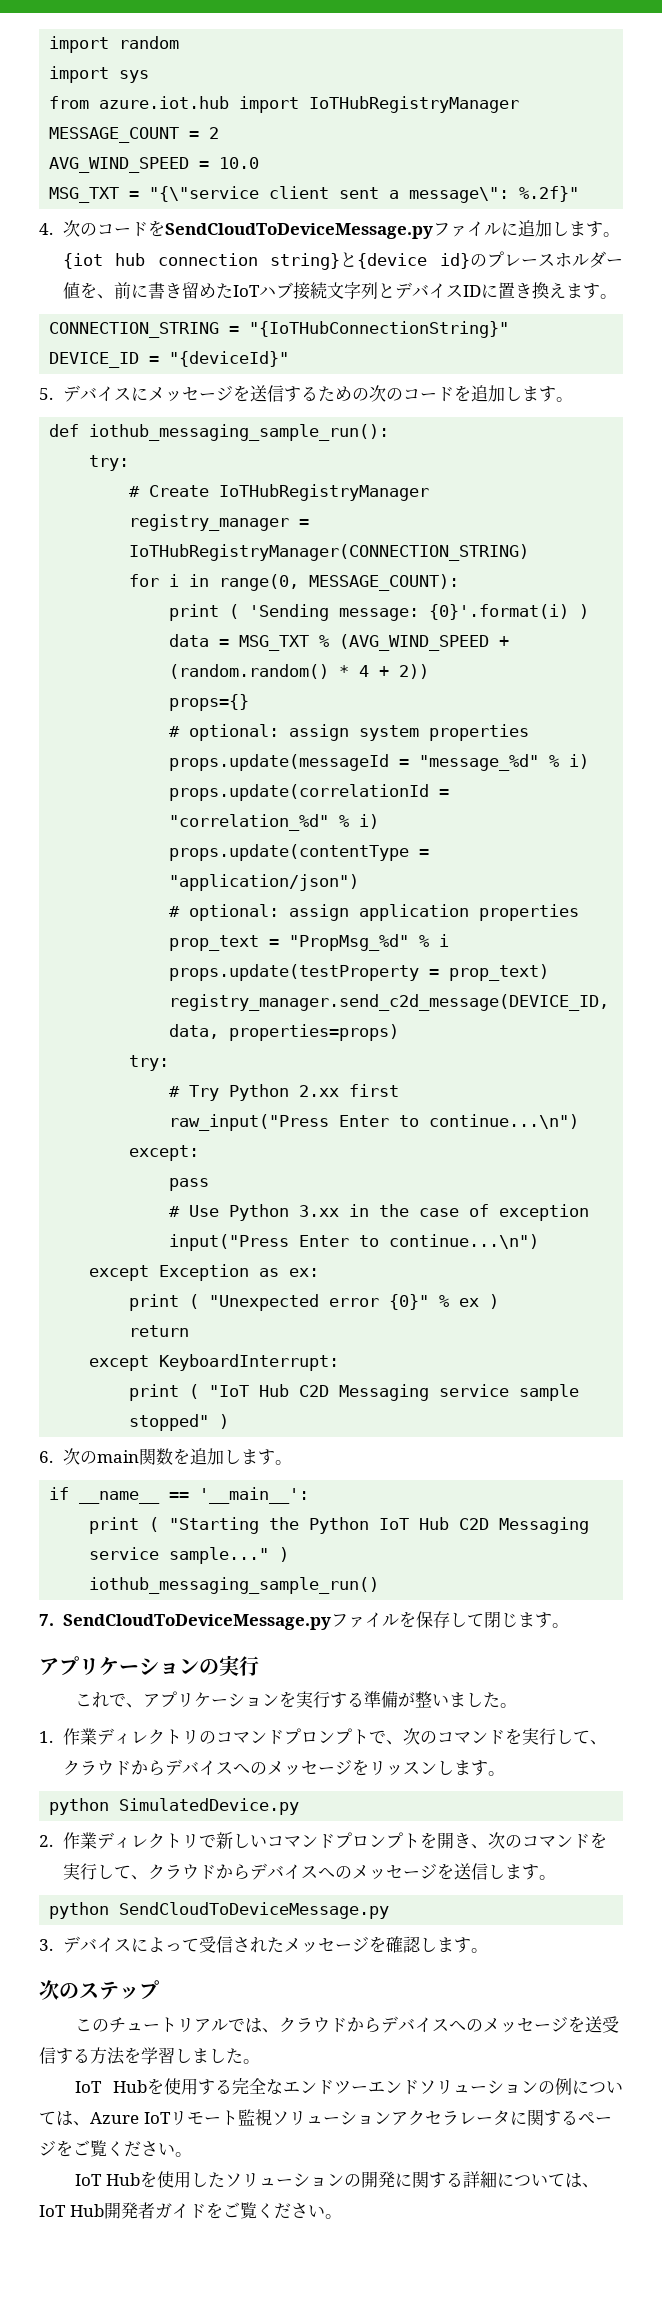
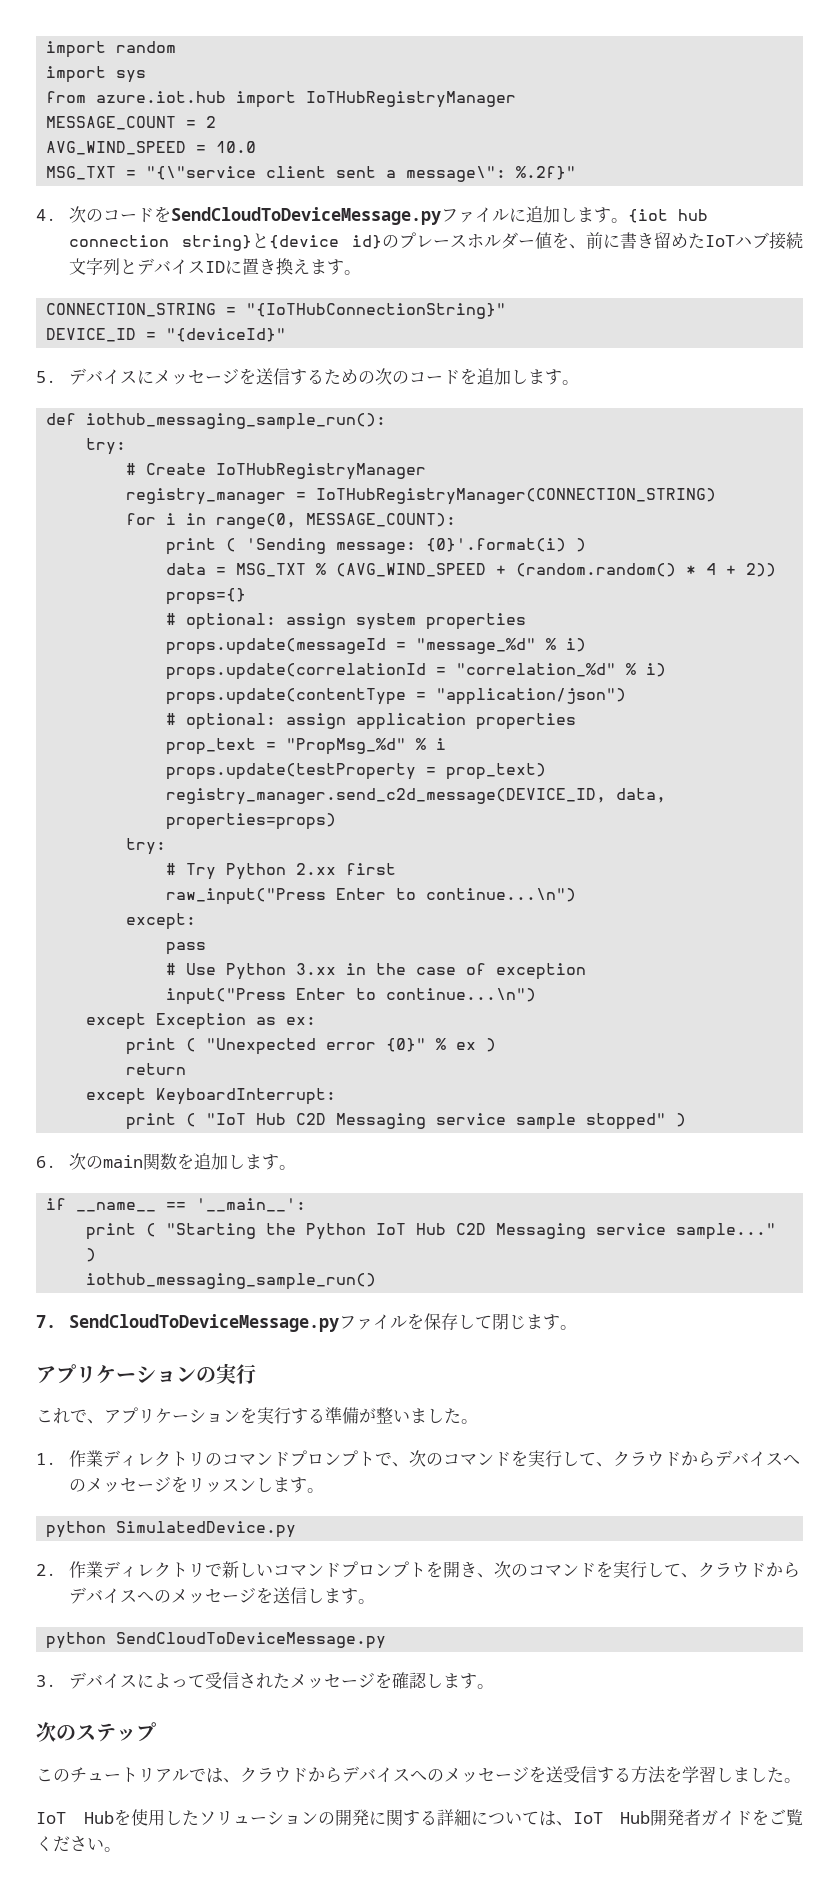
- IoT Hubを使用する完全なエンドツーエンドソリューションの例については、Azure IoTリモート監視ソリューションアクセラレータに関するページをご覧ください。

